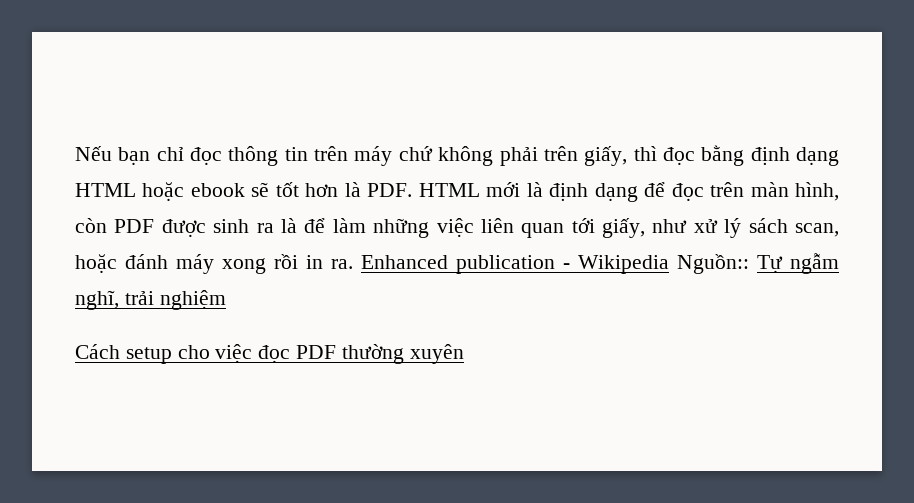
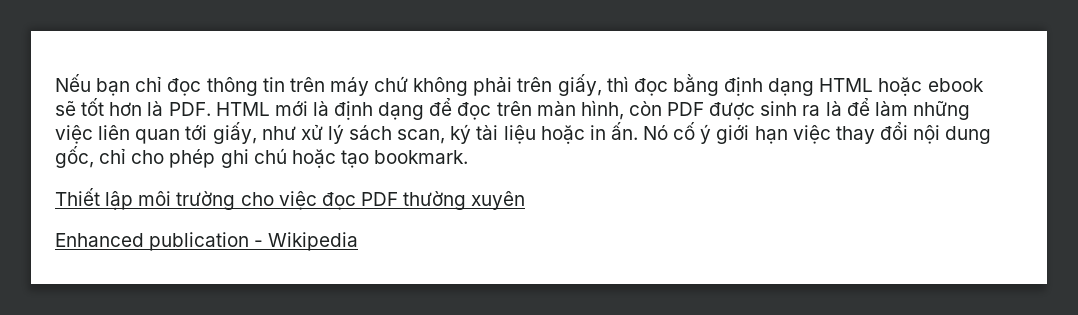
- Nếu bạn chỉ đọc thông tin trên máy chứ không phải trên giấy, thì đọc bằng định dạng HTML hoặc ebook sẽ tốt hơn là PDF. HTML mới là định dạng để đọc trên màn hình, còn PDF được sinh ra là để làm những việc liên quan tới giấy, như xử lý sách scan, hoặc đánh máy xong rồi in ra. Enhanced publication - Wikipedia Nguồn:: Tự ngẫm nghĩ, trải nghiệm
- Cách setup cho việc đọc PDF thường xuyên
+ Nếu bạn chỉ đọc thông tin trên máy chứ không phải trên giấy, thì đọc bằng định dạng HTML hoặc ebook sẽ tốt hơn là PDF. HTML mới là định dạng để đọc trên màn hình, còn PDF được sinh ra là để làm những việc liên quan tới giấy, như xử lý sách scan, ký tài liệu hoặc in ấn. Nó cố ý giới hạn việc thay đổi nội dung gốc, chỉ cho phép ghi chú hoặc tạo bookmark.
+ Thiết lập môi trường cho việc đọc PDF thường xuyên
+ Enhanced publication - Wikipedia

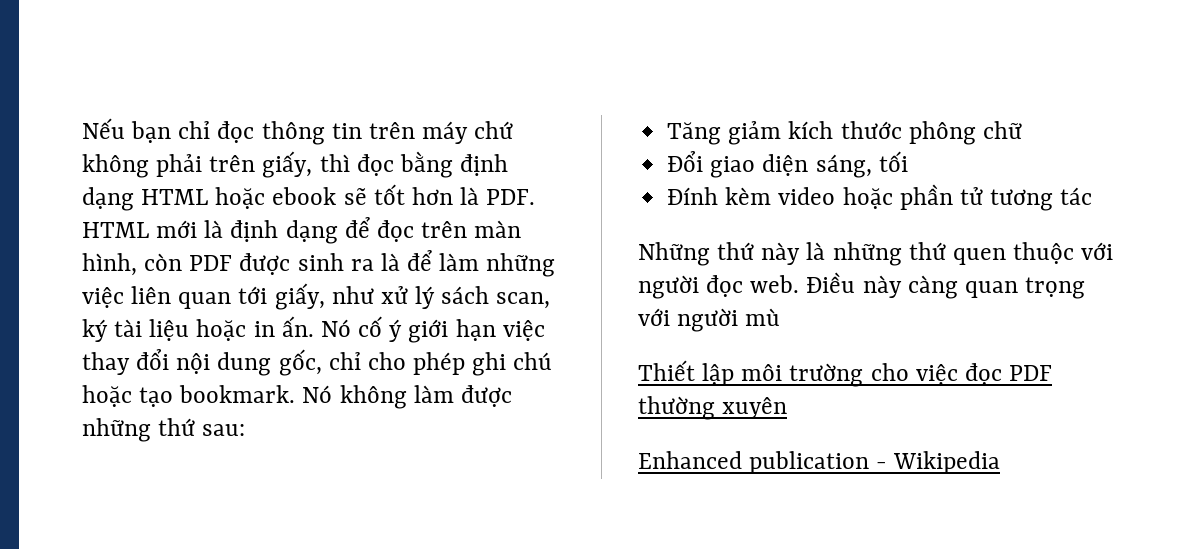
+ Nó không làm được những thứ sau:
+ Tăng giảm kích thước phông chữ
+ Đổi giao diện sáng, tối
+ Đính kèm video hoặc phần tử tương tác
+ Những thứ này là những thứ quen thuộc với người đọc web. Điều này càng quan trọng với người mù

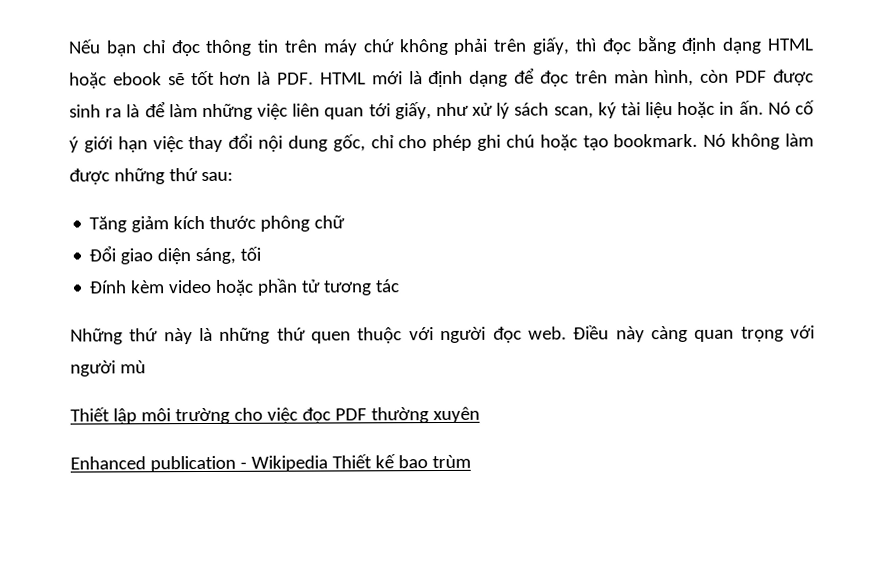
- Enhanced publication - Wikipedia
+ Enhanced publication - Wikipedia Thiết kế bao trùm

